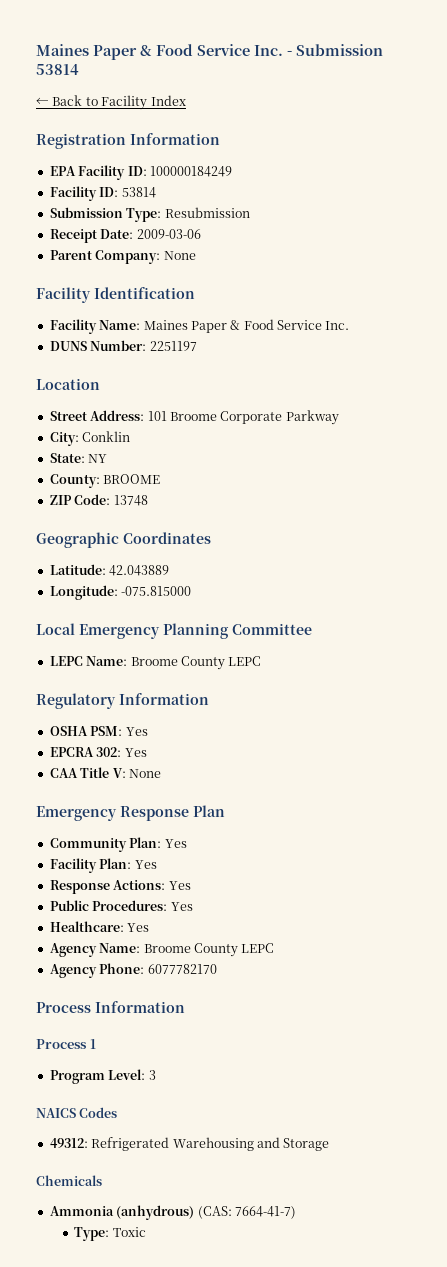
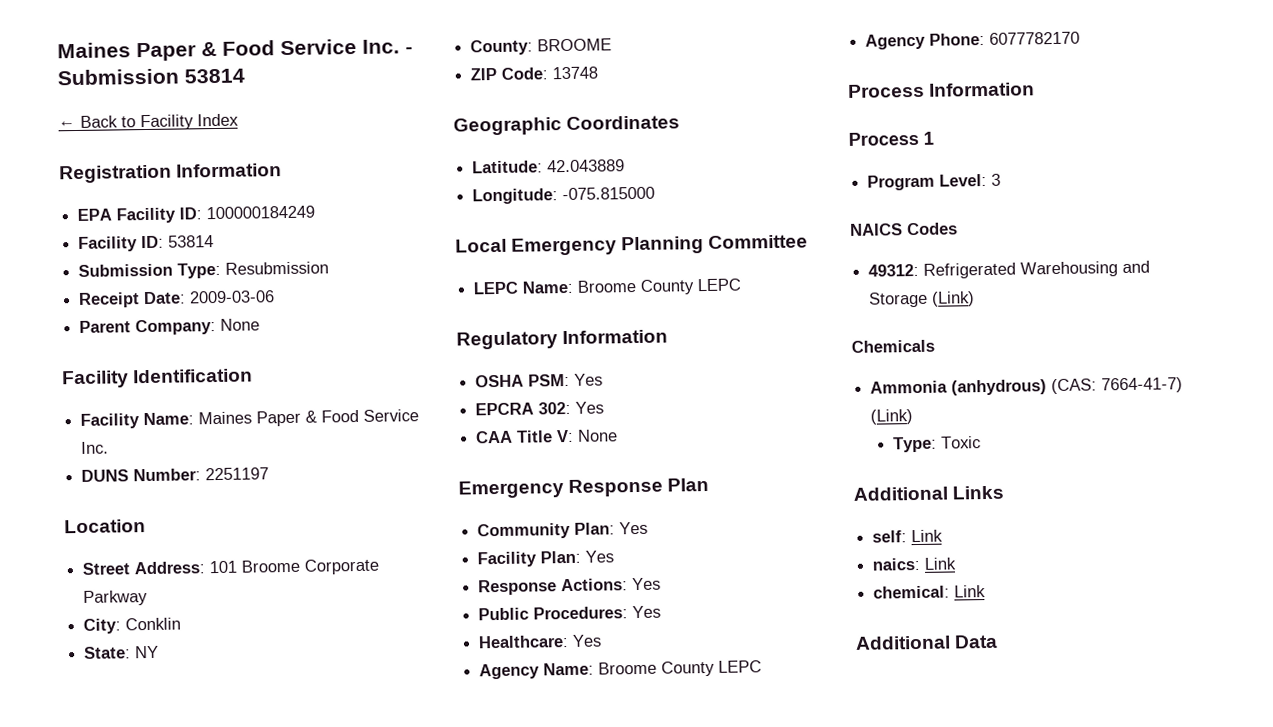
- 49312: Refrigerated Warehousing and Storage
+ 49312: Refrigerated Warehousing and Storage (Link)
- Ammonia (anhydrous) (CAS: 7664-41-7)
+ Ammonia (anhydrous) (CAS: 7664-41-7) (Link)
+ Additional Links
+ self: Link
+ naics: Link
+ chemical: Link
+ Additional Data

